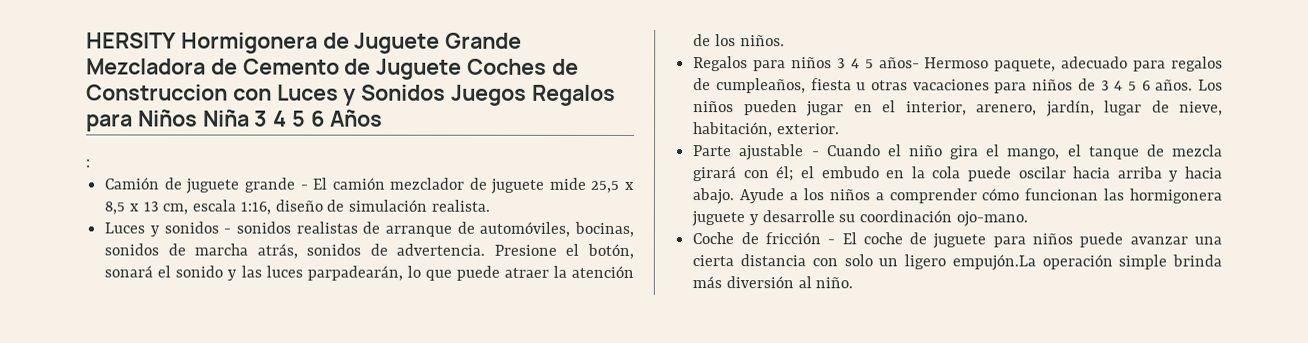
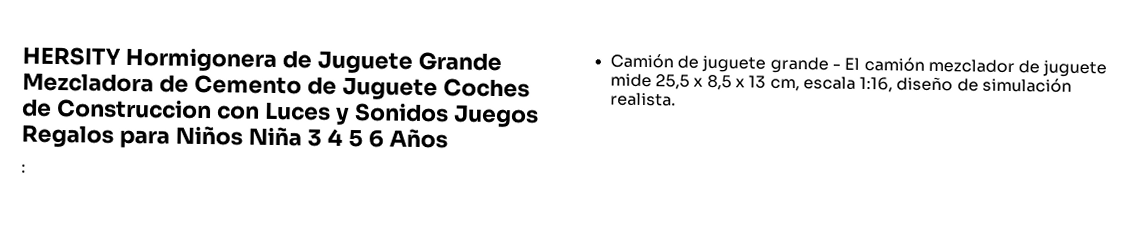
- Luces y sonidos - sonidos realistas de arranque de automóviles, bocinas, sonidos de marcha atrás, sonidos de advertencia. Presione el botón, sonará el sonido y las luces parpadearán, lo que puede atraer la atención de los niños.
- Regalos para niños 3 4 5 años- Hermoso paquete, adecuado para regalos de cumpleaños, fiesta u otras vacaciones para niños de 3 4 5 6 años. Los niños pueden jugar en el interior, arenero, jardín, lugar de nieve, habitación, exterior.
- Parte ajustable - Cuando el niño gira el mango, el tanque de mezcla girará con él; el embudo en la cola puede oscilar hacia arriba y hacia abajo. Ayude a los niños a comprender cómo funcionan las hormigonera juguete y desarrolle su coordinación ojo-mano.
- Coche de fricción - El coche de juguete para niños puede avanzar una cierta distancia con solo un ligero empujón.La operación simple brinda más diversión al niño.

